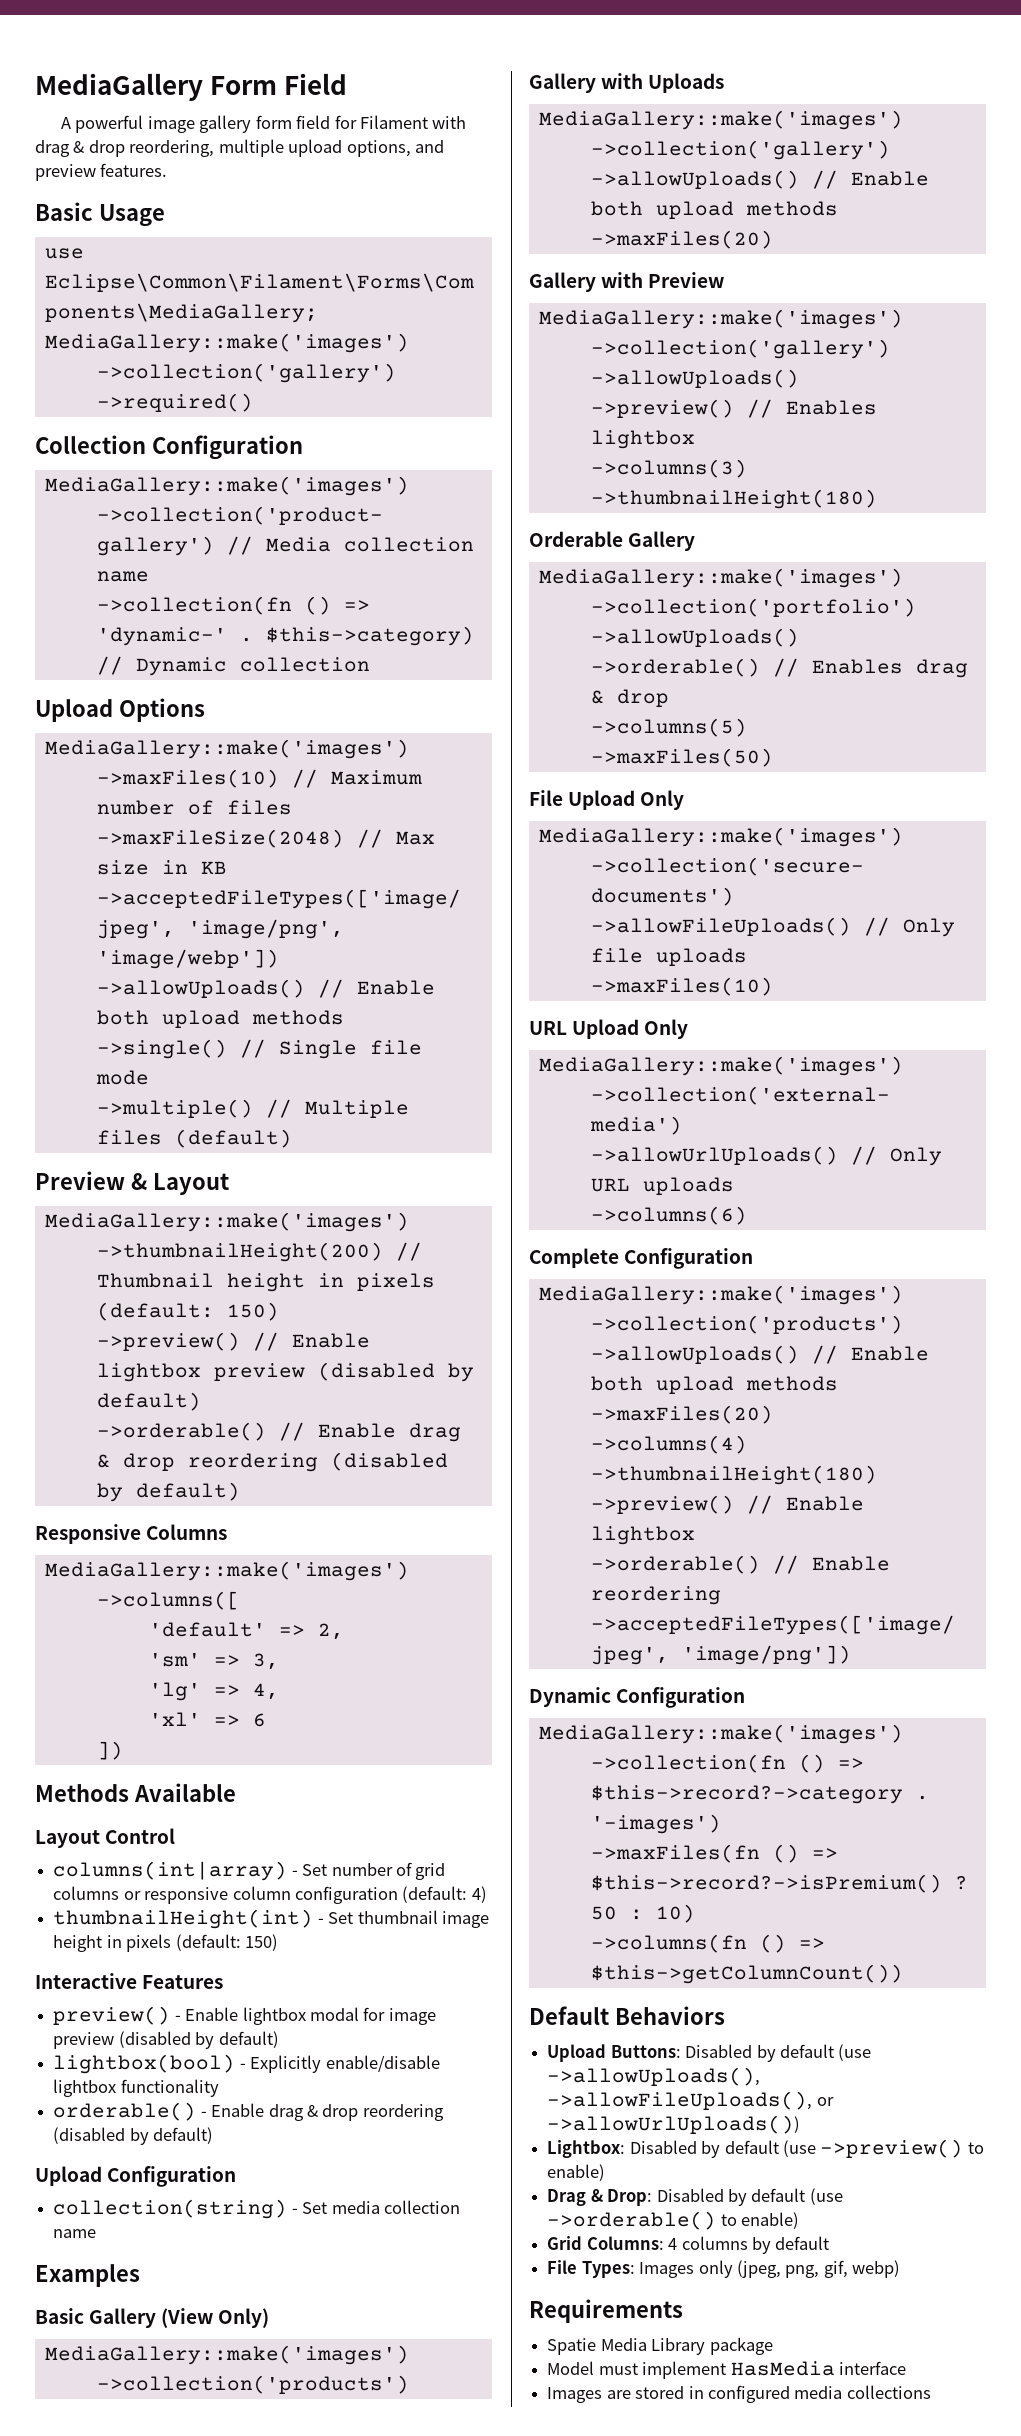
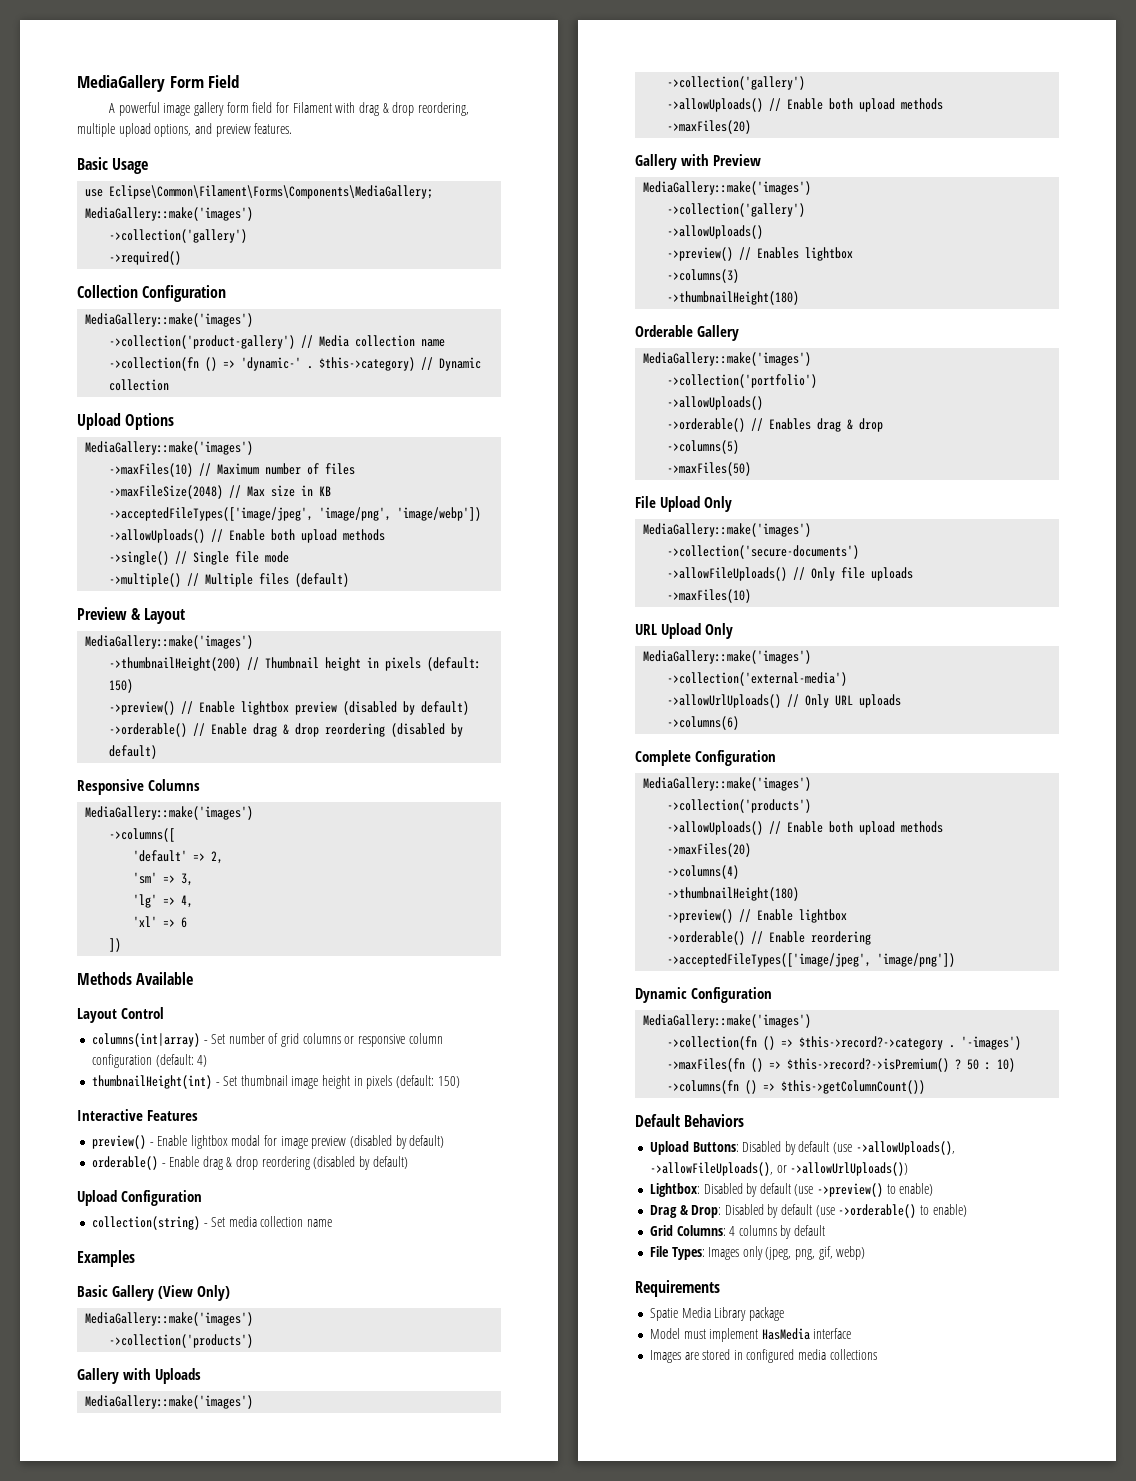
- lightbox(bool) - Explicitly enable/disable lightbox functionality

